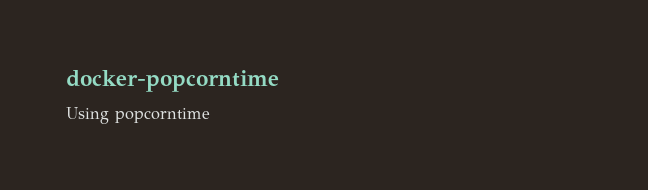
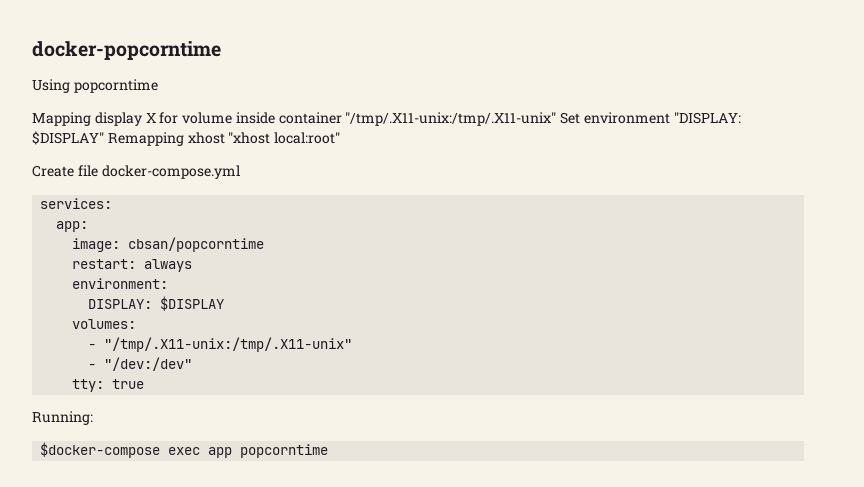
+ Mapping display X for volume inside container "/tmp/.X11-unix:/tmp/.X11-unix" Set environment "DISPLAY: $DISPLAY" Remapping xhost "xhost local:root"
+ Create file docker-compose.yml
+ services:
+ app:
+ image: cbsan/popcorntime
+ restart: always
+ environment:
+ DISPLAY: $DISPLAY
+ volumes:
+ - "/tmp/.X11-unix:/tmp/.X11-unix"
+ - "/dev:/dev"
+ tty: true
+ Running:
+ $docker-compose exec app popcorntime

